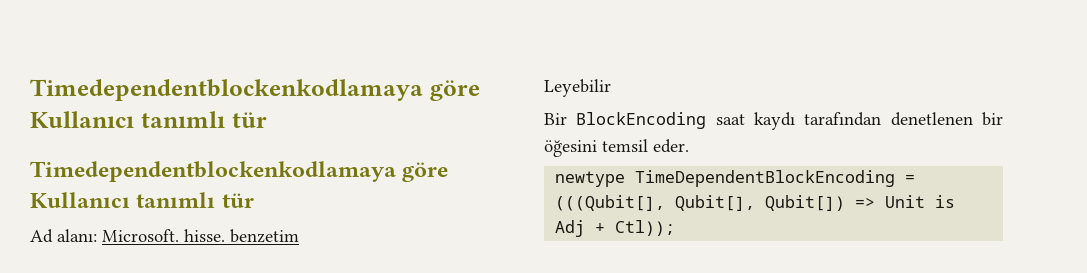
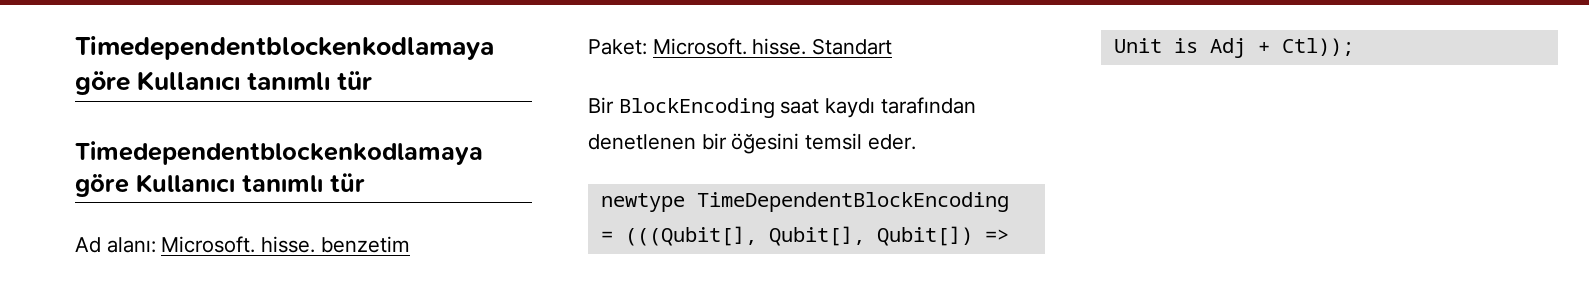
- Leyebilir
+ Paket: Microsoft. hisse. Standart

